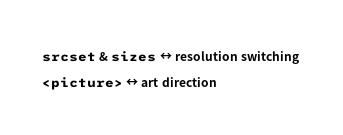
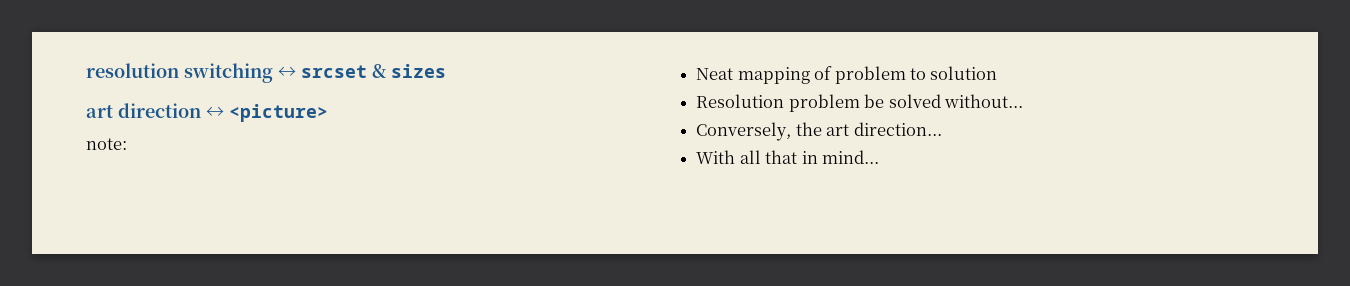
- srcset & sizes ↔ resolution switching
- <picture> ↔ art direction
+ resolution switching ↔ srcset & sizes
+ art direction ↔ <picture>
+ note:
+ Neat mapping of problem to solution
+ Resolution problem be solved without...
+ Conversely, the art direction...
+ With all that in mind...

